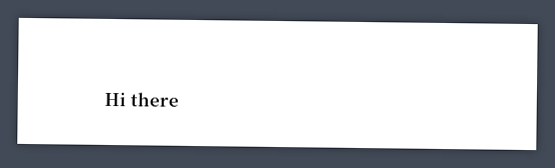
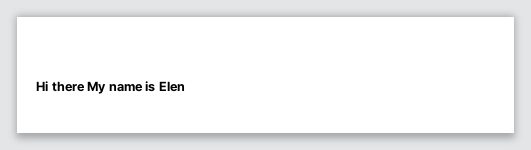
- Hi there
+ Hi there My name is Elen

